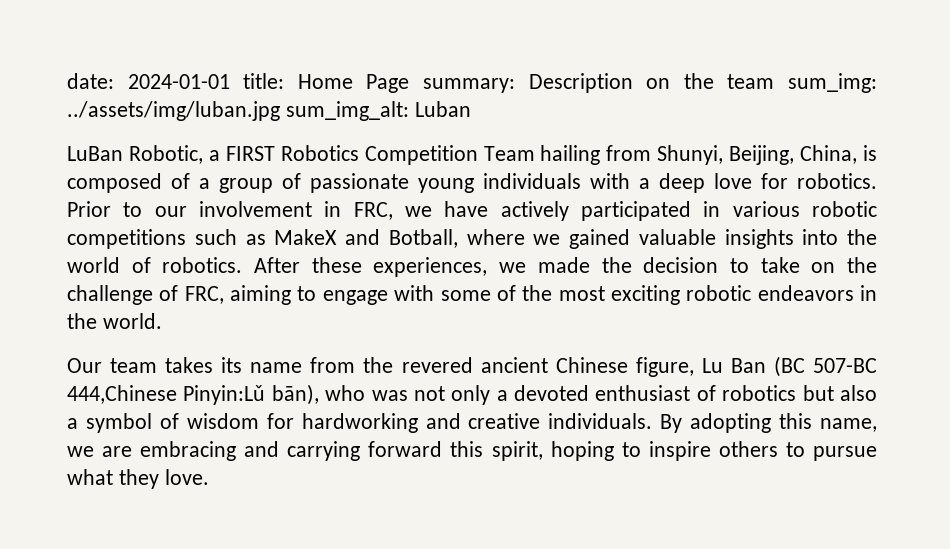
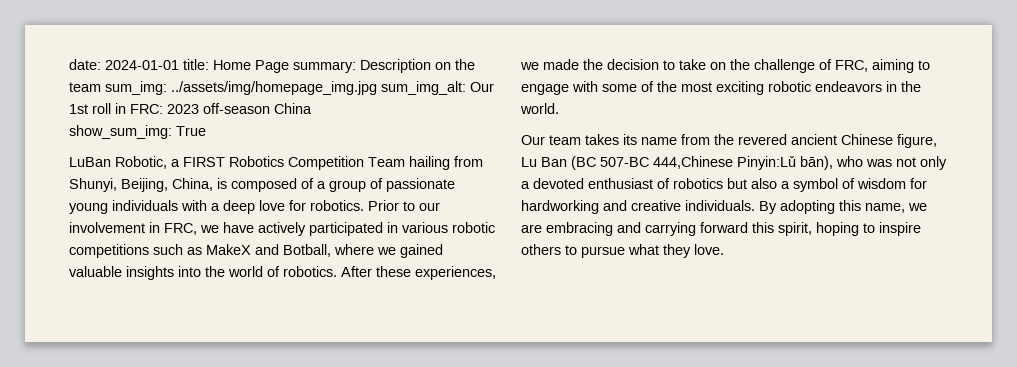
- date: 2024-01-01 title: Home Page summary: Description on the team sum_img: ../assets/img/luban.jpg sum_img_alt: Luban
+ date: 2024-01-01 title: Home Page summary: Description on the team sum_img: ../assets/img/homepage_img.jpg sum_img_alt: Our 1st roll in FRC: 2023 off-season China
+ show_sum_img: True

